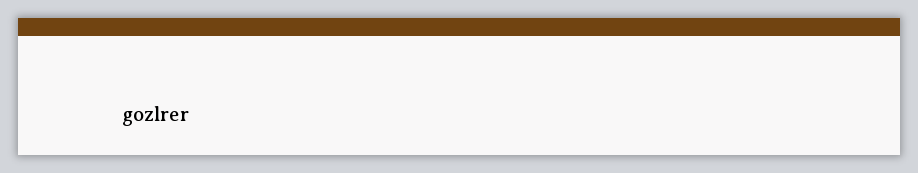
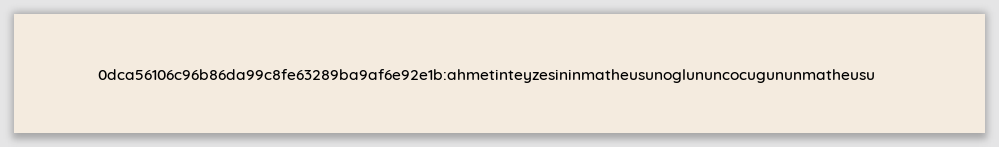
- gozlrer
+ 0dca56106c96b86da99c8fe63289ba9af6e92e1b:ahmetinteyzesininmatheusunoglununcocugununmatheusu

